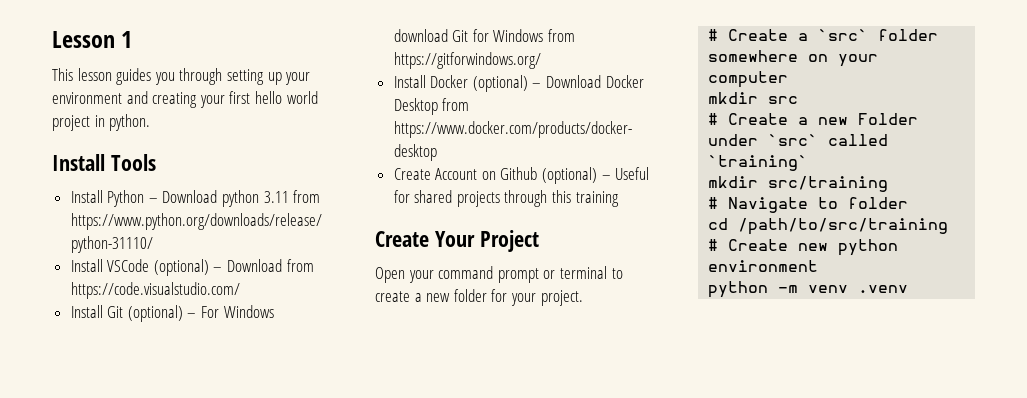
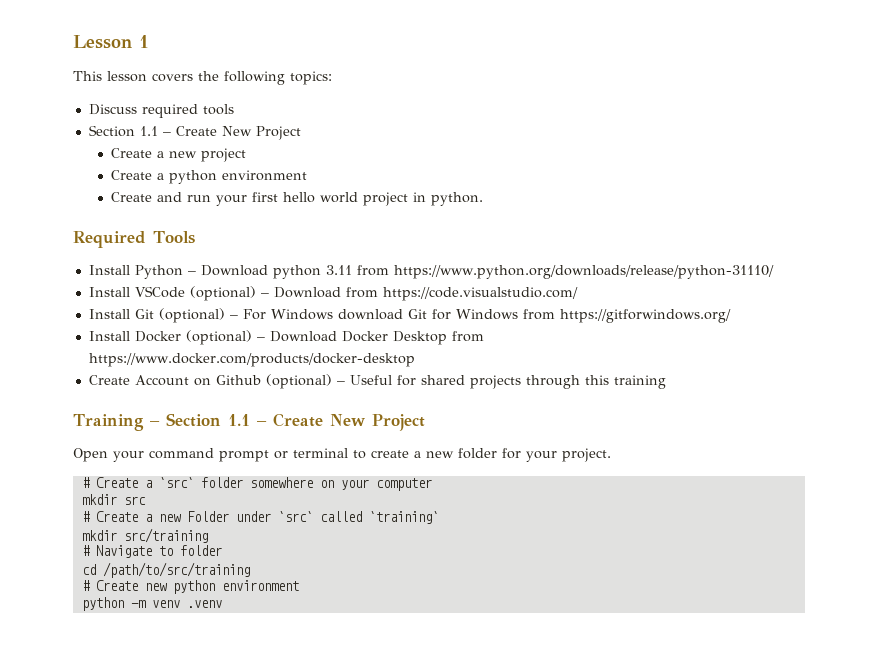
- This lesson guides you through setting up your environment and creating your first hello world project in python.
+ This lesson covers the following topics:
+ Discuss required tools
+ Section 1.1 – Create New Project
+ Create a new project
+ Create a python environment
+ Create and run your first hello world project in python.
- Install Tools
+ Required Tools
- Create Your Project
+ Training – Section 1.1 – Create New Project

